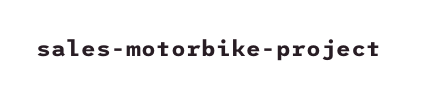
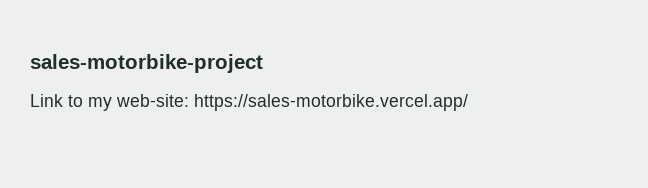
+ Link to my web-site: https://sales-motorbike.vercel.app/

